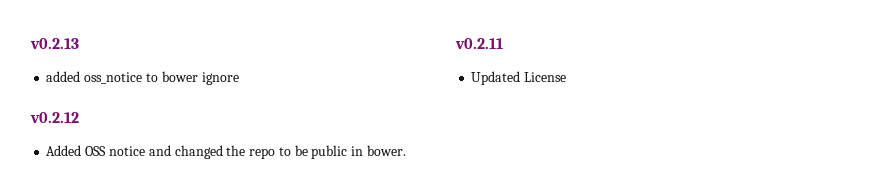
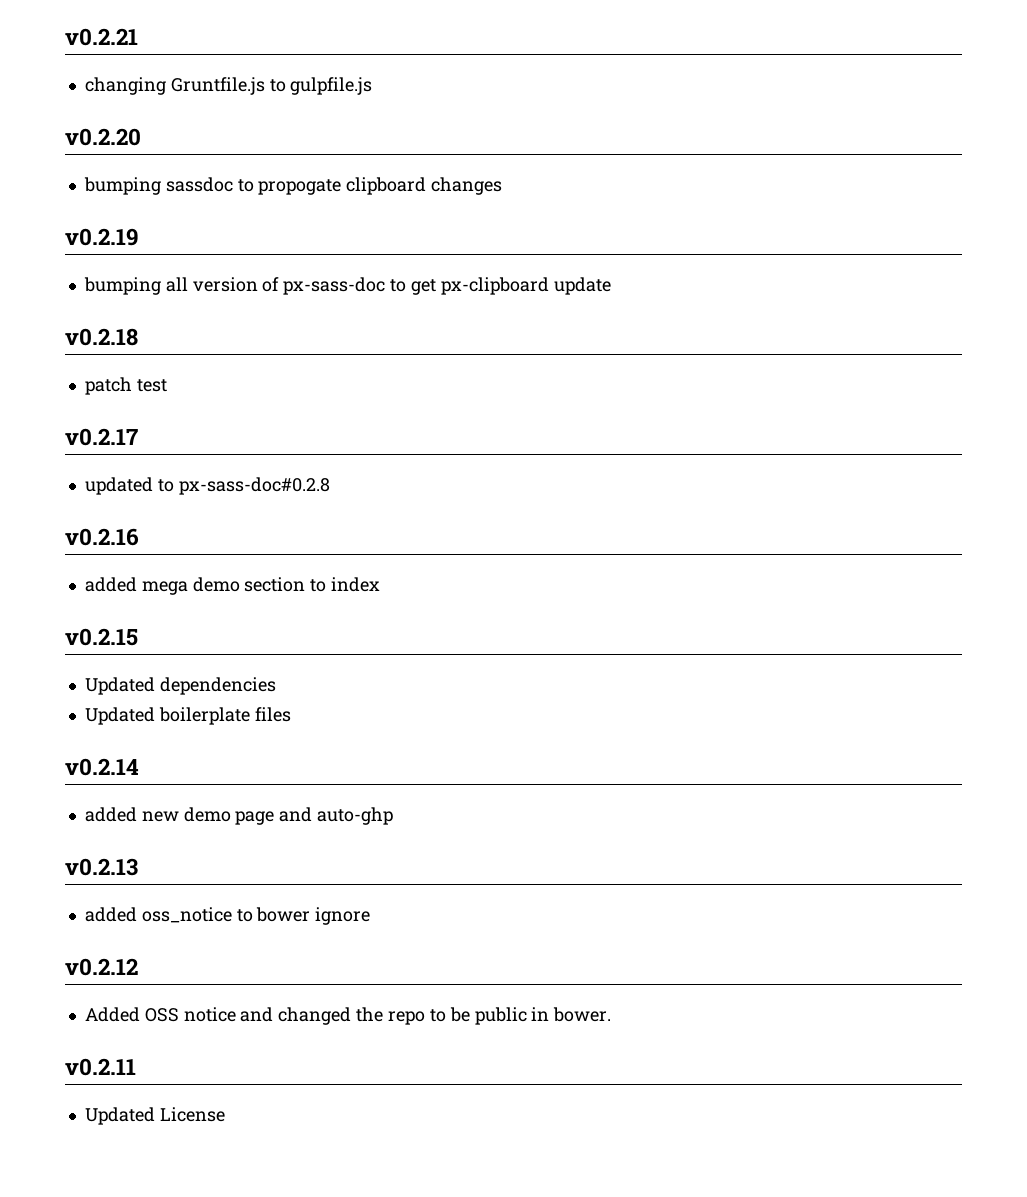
+ v0.2.21
+ changing Gruntfile.js to gulpfile.js
+ v0.2.20
+ bumping sassdoc to propogate clipboard changes
+ v0.2.19
+ bumping all version of px-sass-doc to get px-clipboard update
+ v0.2.18
+ patch test
+ v0.2.17
+ updated to px-sass-doc#0.2.8
+ v0.2.16
+ added mega demo section to index
+ v0.2.15
+ Updated dependencies
+ Updated boilerplate files
+ v0.2.14
+ added new demo page and auto-ghp

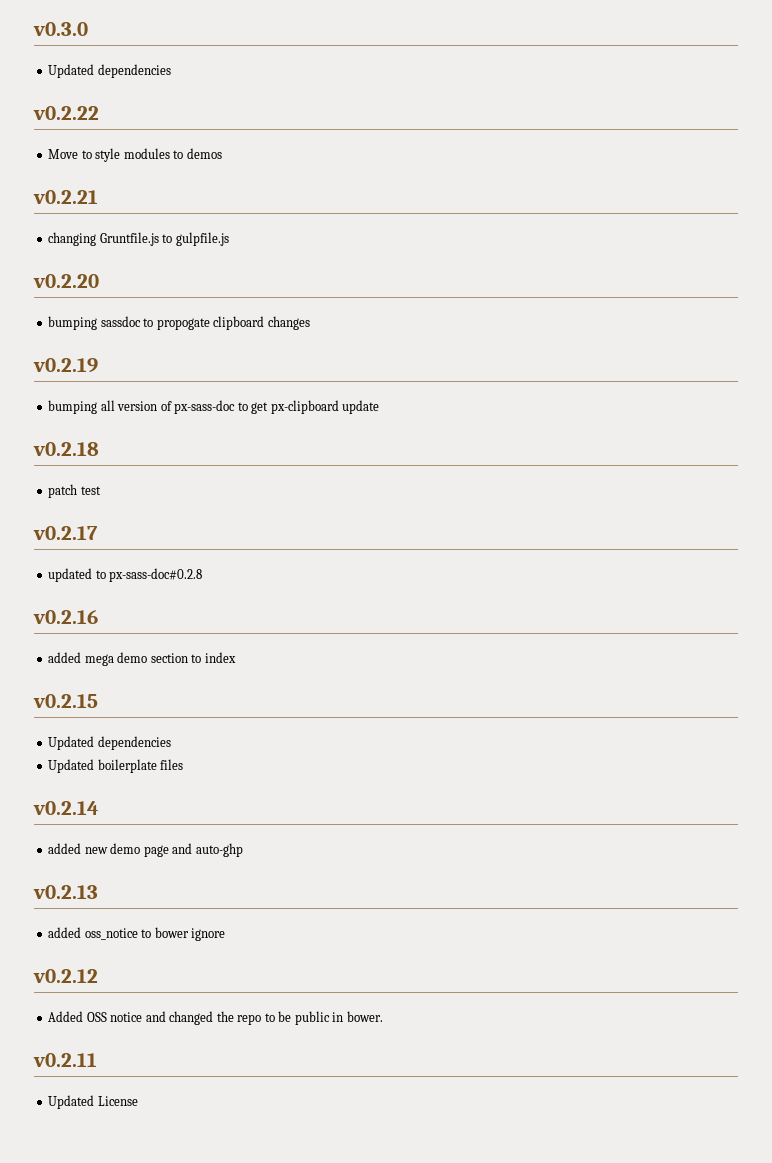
+ v0.3.0
+ Updated dependencies
+ v0.2.22
+ Move to style modules to demos

